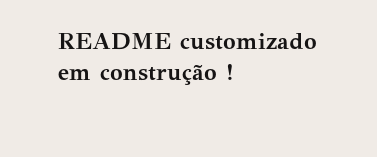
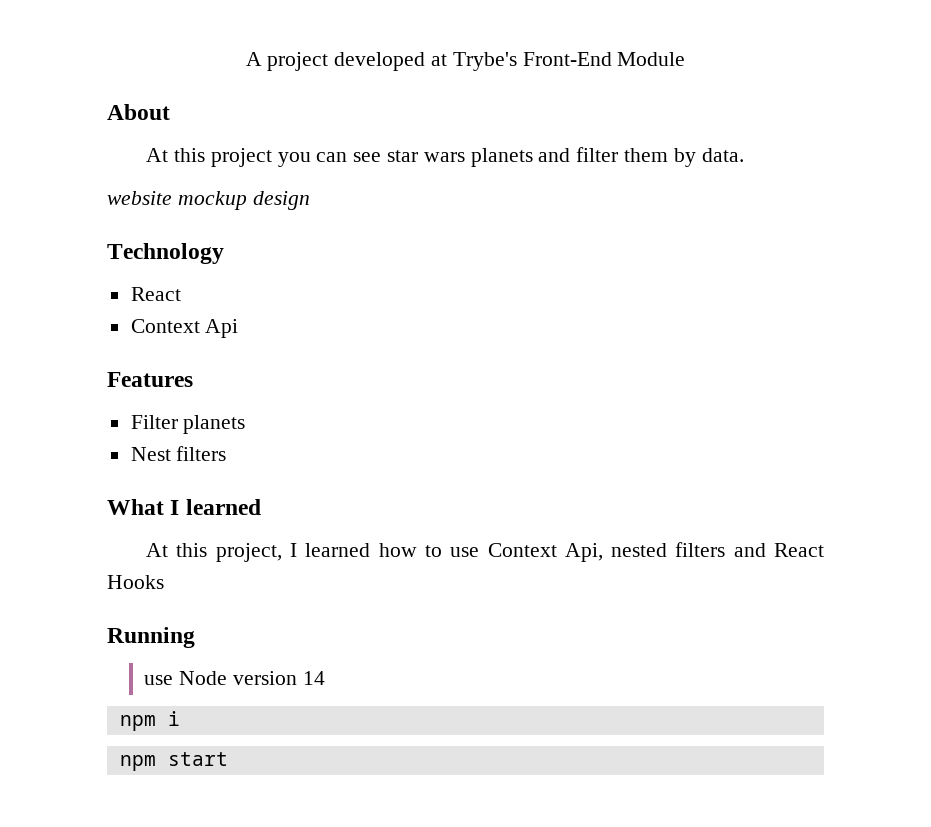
- README customizado em construção !
+ A project developed at Trybe's Front-End Module
+ About
+ At this project you can see star wars planets and filter them by data.
+ website mockup design
+ Technology
+ React
+ Context Api
+ Features
+ Filter planets
+ Nest filters
+ What I learned
+ At this project, I learned how to use Context Api, nested filters and React Hooks
+ Running
+ use Node version 14
+ npm i
+ npm start

